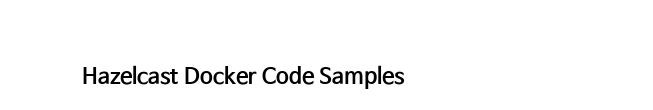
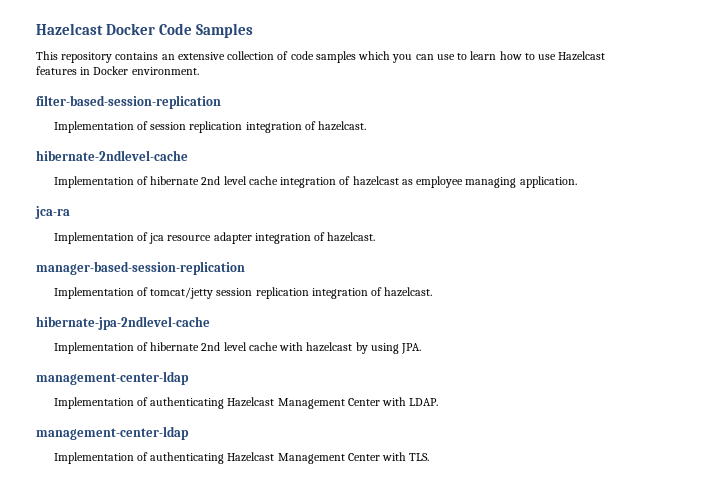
+ This repository contains an extensive collection of code samples which you can use to learn how to use Hazelcast features in Docker environment.
+ filter-based-session-replication
+ Implementation of session replication integration of hazelcast.
+ hibernate-2ndlevel-cache
+ Implementation of hibernate 2nd level cache integration of hazelcast as employee managing application.
+ jca-ra
+ Implementation of jca resource adapter integration of hazelcast.
+ manager-based-session-replication
+ Implementation of tomcat/jetty session replication integration of hazelcast.
+ hibernate-jpa-2ndlevel-cache
+ Implementation of hibernate 2nd level cache with hazelcast by using JPA.
+ management-center-ldap
+ Implementation of authenticating Hazelcast Management Center with LDAP.
+ management-center-ldap
+ Implementation of authenticating Hazelcast Management Center with TLS.

